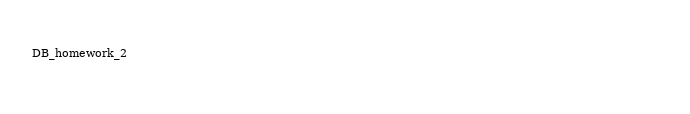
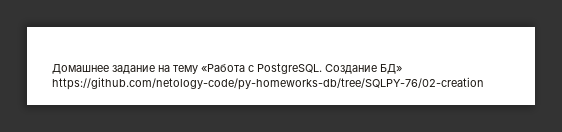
- DB_homework_2
+ Домашнее задание на тему «Работа с PostgreSQL. Создание БД» https://github.com/netology-code/py-homeworks-db/tree/SQLPY-76/02-creation

